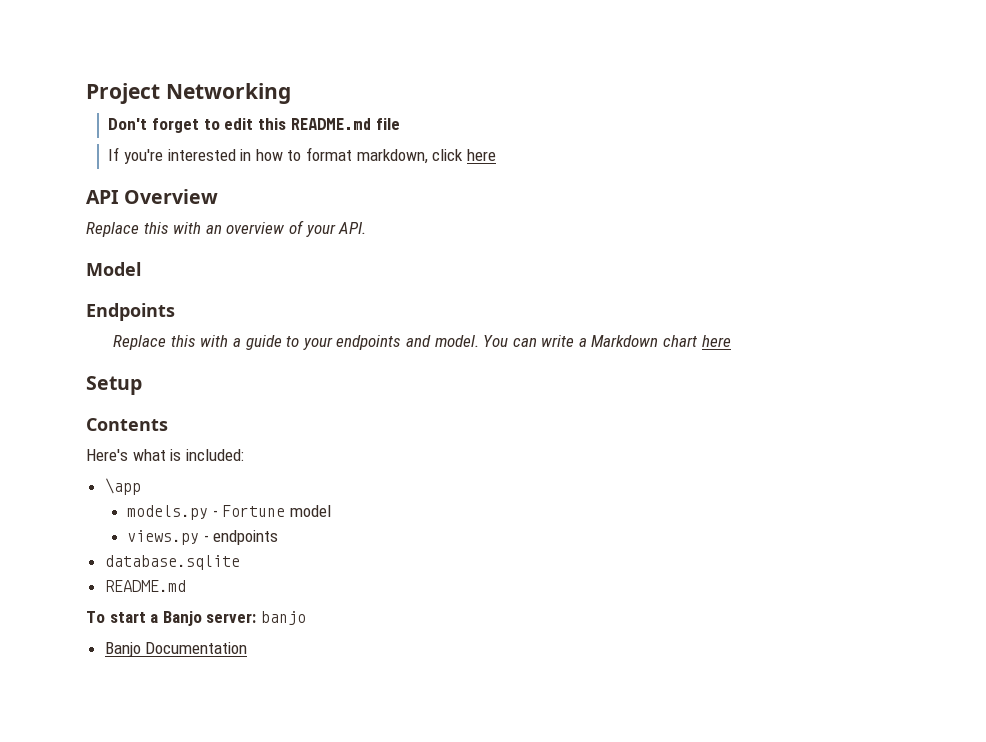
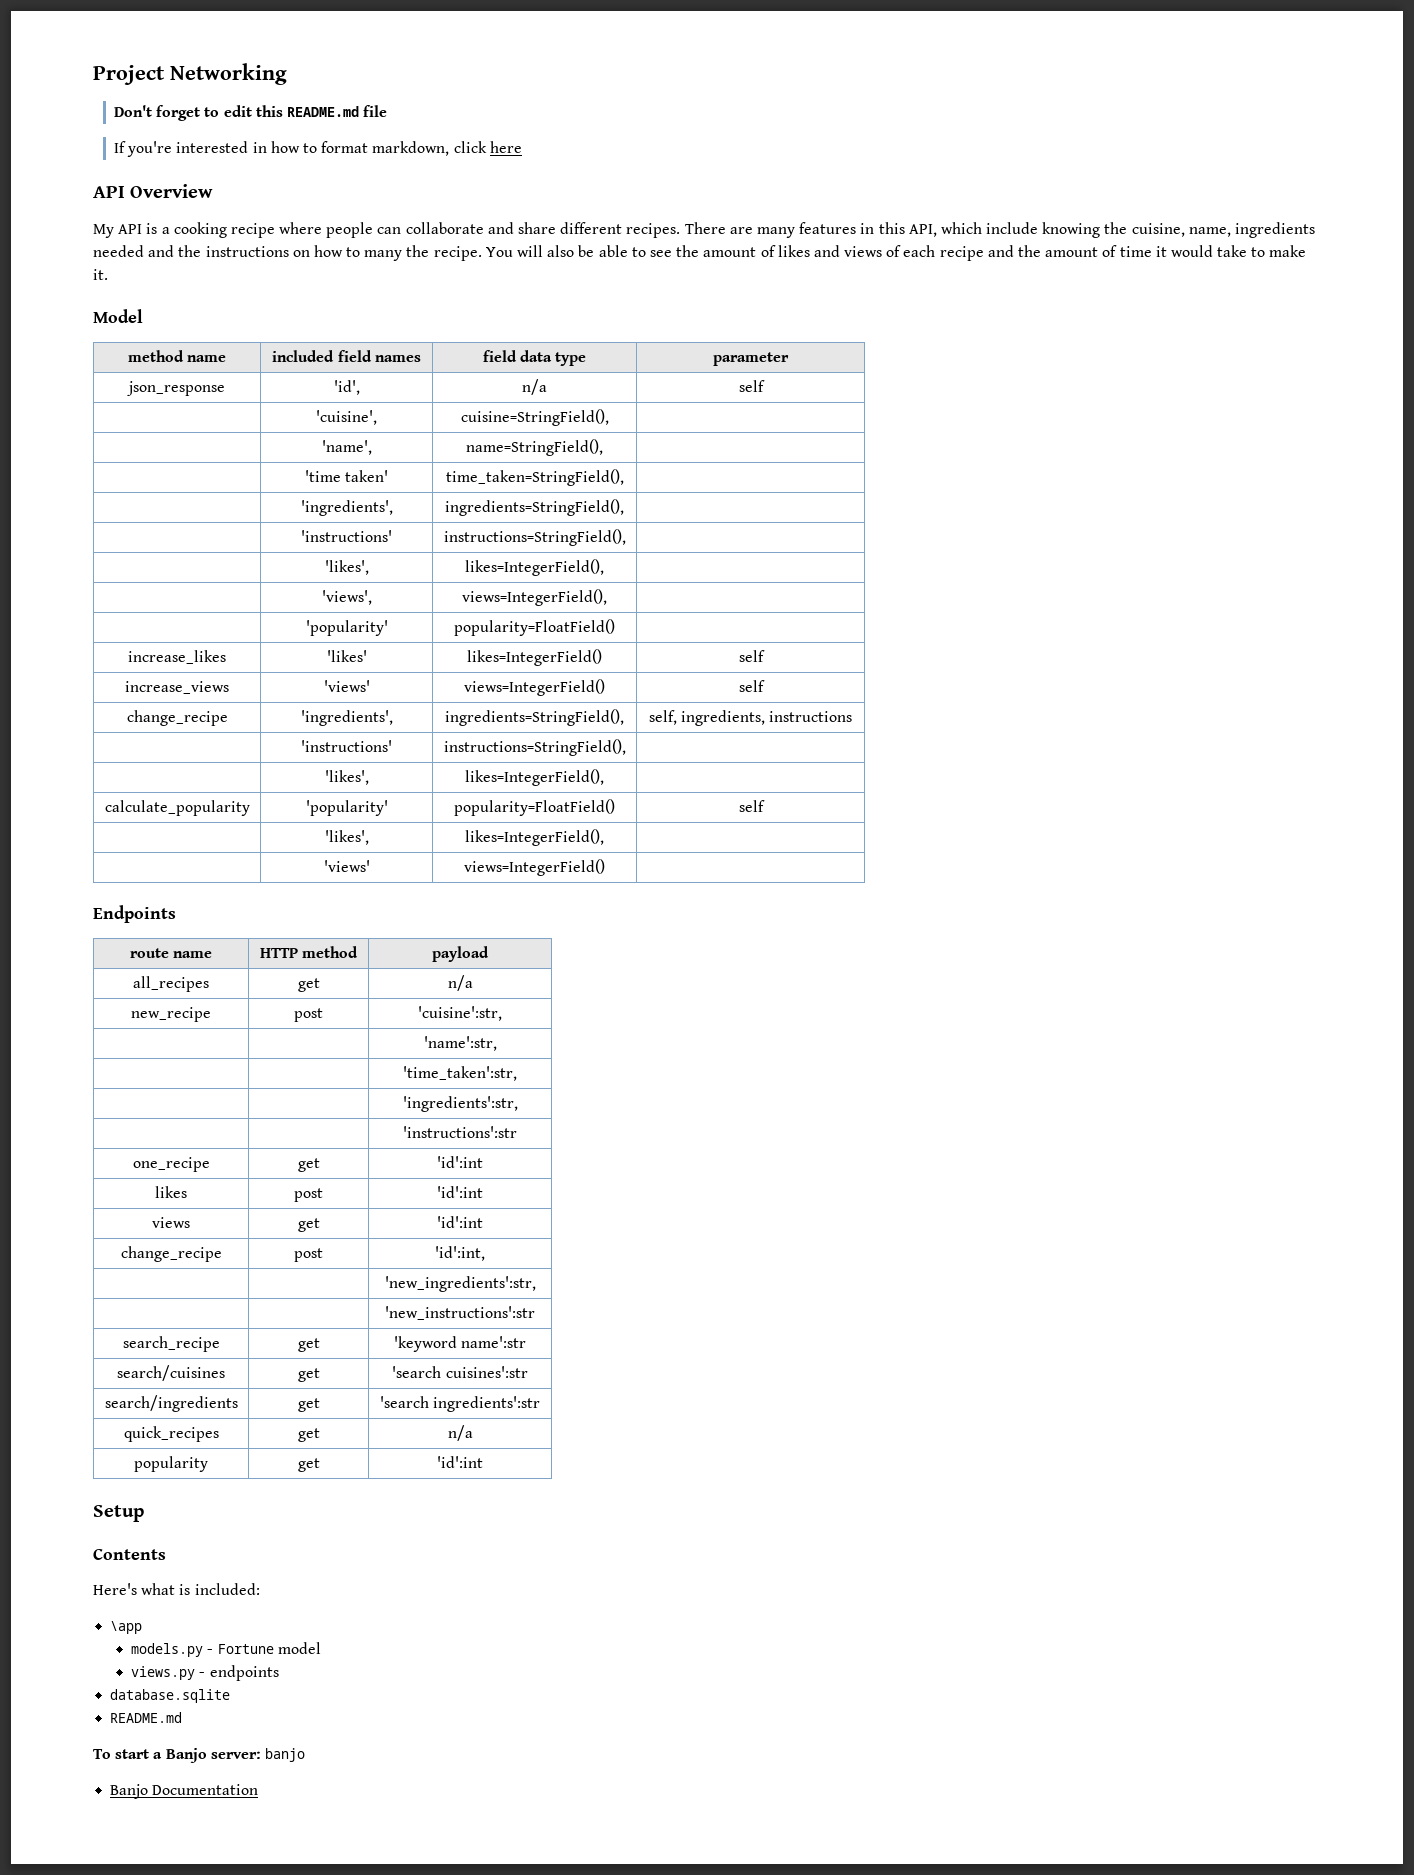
- Replace this with an overview of your API.
+ My API is a cooking recipe where people can collaborate and share different recipes. There are many features in this API, which include knowing the cuisine, name, ingredients needed and the instructions on how to many the recipe. You will also be able to see the amount of likes and views of each recipe and the amount of time it would take to make it.
  Model
+ method name | included field names | field data type | parameter
+ json_response | 'id', | n/a | self
+ | 'cuisine', | cuisine=StringField(), |
+ | 'name', | name=StringField(), |
+ | 'time taken' | time_taken=StringField(), |
+ | 'ingredients', | ingredients=StringField(), |
+ | 'instructions' | instructions=StringField(), |
+ | 'likes', | likes=IntegerField(), |
+ | 'views', | views=IntegerField(), |
+ | 'popularity' | popularity=FloatField() |
+ increase_likes | 'likes' | likes=IntegerField() | self
+ increase_views | 'views' | views=IntegerField() | self
+ change_recipe | 'ingredients', | ingredients=StringField(), | self, ingredients, instructions
+ | 'instructions' | instructions=StringField(), |
+ | 'likes', | likes=IntegerField(), |
+ calculate_popularity | 'popularity' | popularity=FloatField() | self
+ | 'likes', | likes=IntegerField(), |
+ | 'views' | views=IntegerField() |
  Endpoints
- Replace this with a guide to your endpoints and model. You can write a Markdown chart here
+ route name | HTTP method | payload
+ all_recipes | get | n/a
+ new_recipe | post | 'cuisine':str,
+ | | 'name':str,
+ | | 'time_taken':str,
+ | | 'ingredients':str,
+ | | 'instructions':str
+ one_recipe | get | 'id':int
+ likes | post | 'id':int
+ views | get | 'id':int
+ change_recipe | post | 'id':int,
+ | | 'new_ingredients':str,
+ | | 'new_instructions':str
+ search_recipe | get | 'keyword name':str
+ search/cuisines | get | 'search cuisines':str
+ search/ingredients | get | 'search ingredients':str
+ quick_recipes | get | n/a
+ popularity | get | 'id':int

